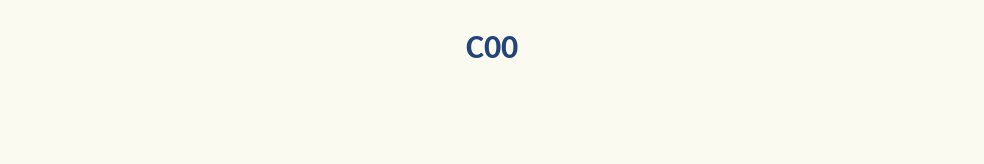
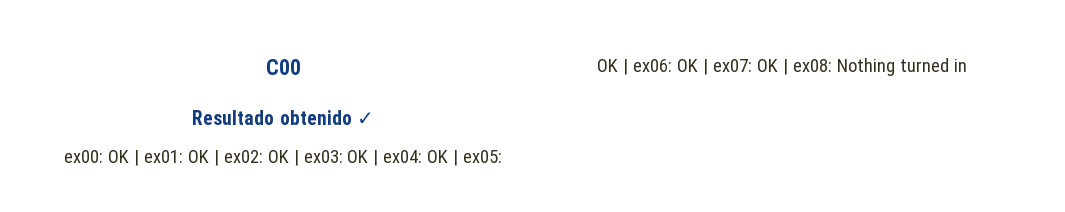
+ Resultado obtenido ✓
+ ex00: OK | ex01: OK | ex02: OK | ex03: OK | ex04: OK | ex05: OK | ex06: OK | ex07: OK | ex08: Nothing turned in

